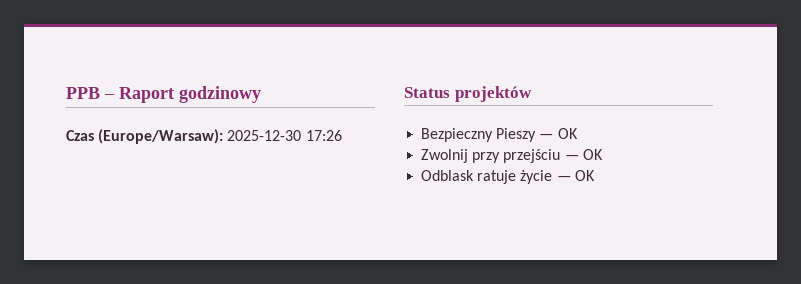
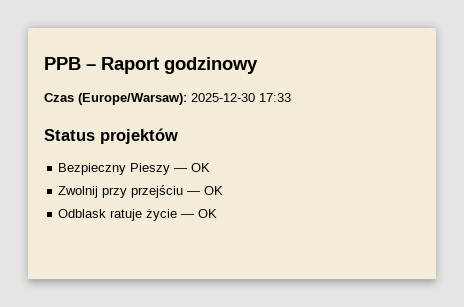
- Czas (Europe/Warsaw): 2025-12-30 17:26
+ Czas (Europe/Warsaw): 2025-12-30 17:33

